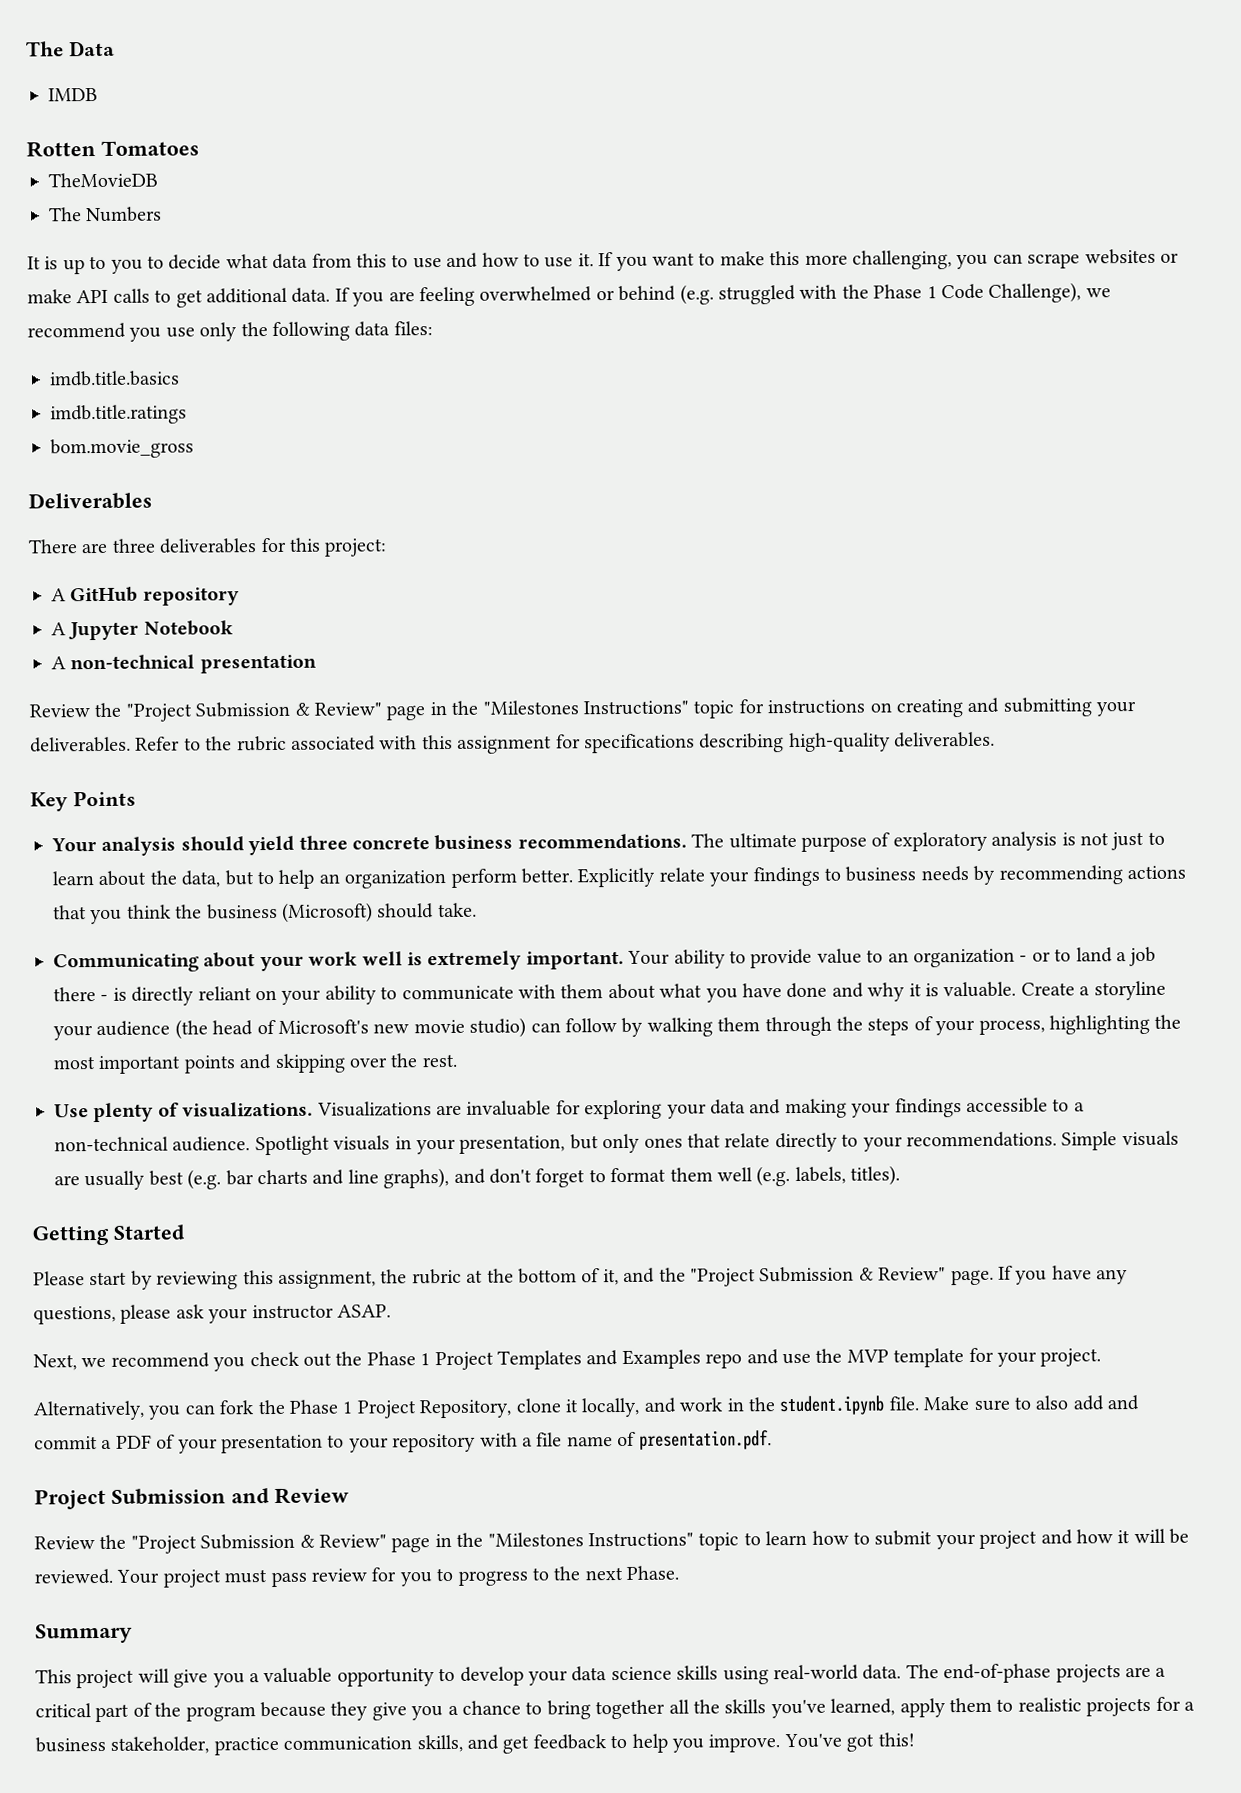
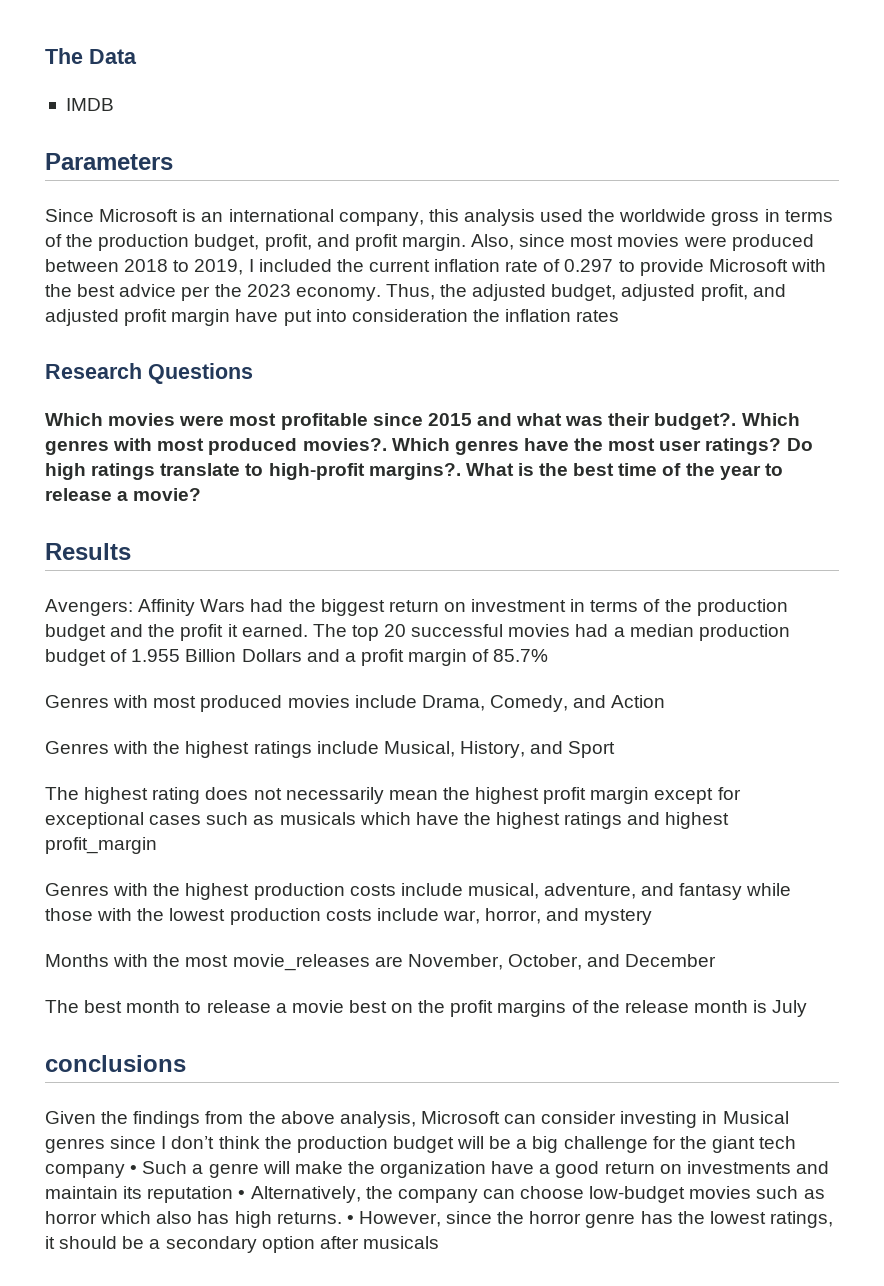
- Rotten Tomatoes
- TheMovieDB
- The Numbers
- It is up to you to decide what data from this to use and how to use it. If you want to make this more challenging, you can scrape websites or make API calls to get additional data. If you are feeling overwhelmed or behind (e.g. struggled with the Phase 1 Code Challenge), we recommend you use only the following data files:
- imdb.title.basics
- imdb.title.ratings
- bom.movie_gross
- Deliverables
- There are three deliverables for this project:
- A GitHub repository
- A Jupyter Notebook
- A non-technical presentation
- Review the "Project Submission & Review" page in the "Milestones Instructions" topic for instructions on creating and submitting your deliverables. Refer to the rubric associated with this assignment for specifications describing high-quality deliverables.
- Key Points
- Your analysis should yield three concrete business recommendations. The ultimate purpose of exploratory analysis is not just to learn about the data, but to help an organization perform better. Explicitly relate your findings to business needs by recommending actions that you think the business (Microsoft) should take.
- Communicating about your work well is extremely important. Your ability to provide value to an organization - or to land a job there - is directly reliant on your ability to communicate with them about what you have done and why it is valuable. Create a storyline your audience (the head of Microsoft's new movie studio) can follow by walking them through the steps of your process, highlighting the most important points and skipping over the rest.
- Use plenty of visualizations. Visualizations are invaluable for exploring your data and making your findings accessible to a non-technical audience. Spotlight visuals in your presentation, but only ones that relate directly to your recommendations. Simple visuals are usually best (e.g. bar charts and line graphs), and don't forget to format them well (e.g. labels, titles).
- Getting Started
- Please start by reviewing this assignment, the rubric at the bottom of it, and the "Project Submission & Review" page. If you have any questions, please ask your instructor ASAP.
- Next, we recommend you check out the Phase 1 Project Templates and Examples repo and use the MVP template for your project.
- Alternatively, you can fork the Phase 1 Project Repository, clone it locally, and work in the student.ipynb file. Make sure to also add and commit a PDF of your presentation to your repository with a file name of presentation.pdf.
- Project Submission and Review
- Review the "Project Submission & Review" page in the "Milestones Instructions" topic to learn how to submit your project and how it will be reviewed. Your project must pass review for you to progress to the next Phase.
- Summary
- This project will give you a valuable opportunity to develop your data science skills using real-world data. The end-of-phase projects are a critical part of the program because they give you a chance to bring together all the skills you've learned, apply them to realistic projects for a business stakeholder, practice communication skills, and get feedback to help you improve. You've got this!
+ Parameters
+ Since Microsoft is an international company, this analysis used the worldwide gross in terms of the production budget, profit, and profit margin. Also, since most movies were produced between 2018 to 2019, I included the current inflation rate of 0.297 to provide Microsoft with the best advice per the 2023 economy. Thus, the adjusted budget, adjusted profit, and adjusted profit margin have put into consideration the inflation rates
+ Research Questions
+ Which movies were most profitable since 2015 and what was their budget?. Which genres with most produced movies?. Which genres have the most user ratings? Do high ratings translate to high-profit margins?. What is the best time of the year to release a movie?
+ Results
+ Avengers: Affinity Wars had the biggest return on investment in terms of the production budget and the profit it earned. The top 20 successful movies had a median production budget of 1.955 Billion Dollars and a profit margin of 85.7%
+ Genres with most produced movies include Drama, Comedy, and Action
+ Genres with the highest ratings include Musical, History, and Sport
+ The highest rating does not necessarily mean the highest profit margin except for exceptional cases such as musicals which have the highest ratings and highest profit_margin
+ Genres with the highest production costs include musical, adventure, and fantasy while those with the lowest production costs include war, horror, and mystery
+ Months with the most movie_releases are November, October, and December
+ The best month to release a movie best on the profit margins of the release month is July
+ conclusions
+ Given the findings from the above analysis, Microsoft can consider investing in Musical genres since I don’t think the production budget will be a big challenge for the giant tech company • Such a genre will make the organization have a good return on investments and maintain its reputation • Alternatively, the company can choose low-budget movies such as horror which also has high returns. • However, since the horror genre has the lowest ratings, it should be a secondary option after musicals

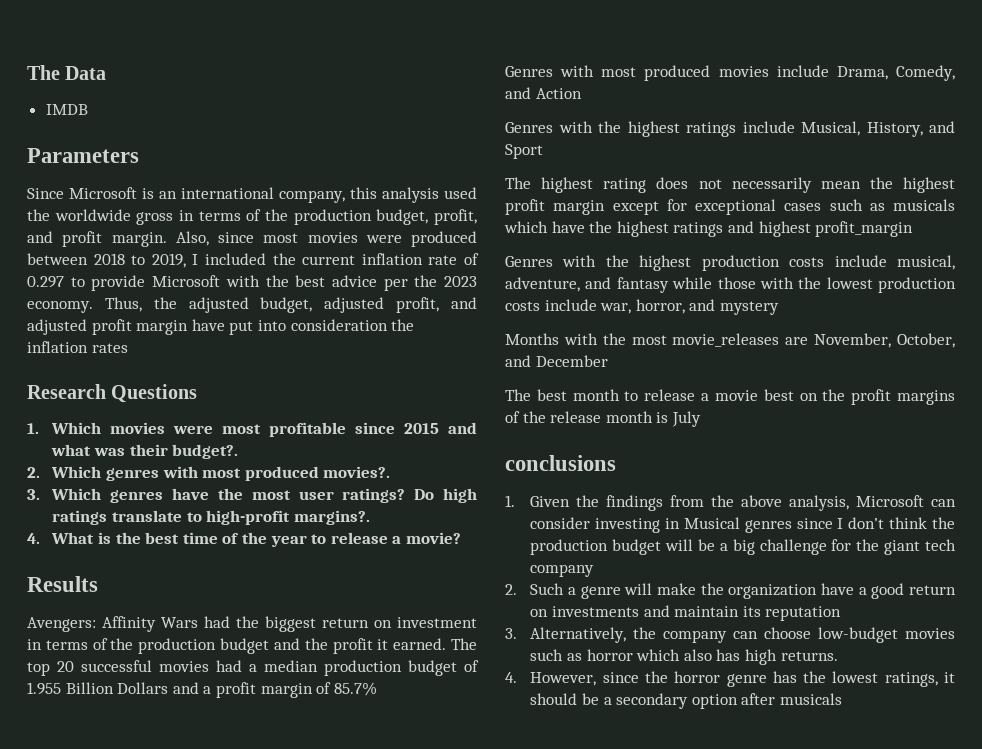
- Which movies were most profitable since 2015 and what was their budget?. Which genres with most produced movies?. Which genres have the most user ratings?
+ 1. Which movies were most profitable since 2015 and what was their budget?.
+ 2. Which genres with most produced movies?.
+ 3. Which genres have the most user ratings?
- Do high ratings translate to high-profit margins?. What is the best time of the year to release a movie?
+ Do high ratings translate to high-profit margins?.
+ 4. What is the best time of the year to release a movie?
- Given the findings from the above analysis, Microsoft can consider investing in Musical genres since I don’t think the production budget will be a big challenge for the giant tech company • Such a genre will make the organization have a good return on investments and maintain its reputation • Alternatively, the company can choose low-budget movies such as horror which also has high returns. • However, since the horror genre has the lowest ratings, it should be a secondary option after musicals
+ 1. Given the findings from the above analysis, Microsoft can consider investing in Musical genres since I don’t think the production budget will be a big challenge for the giant tech company
+ 2. Such a genre will make the organization have a good return on investments and maintain its reputation
+ 3. Alternatively, the company can choose low-budget movies such as horror which also has high returns.
+ 4. However, since the horror genre has the lowest ratings, it should be a secondary option after musicals

